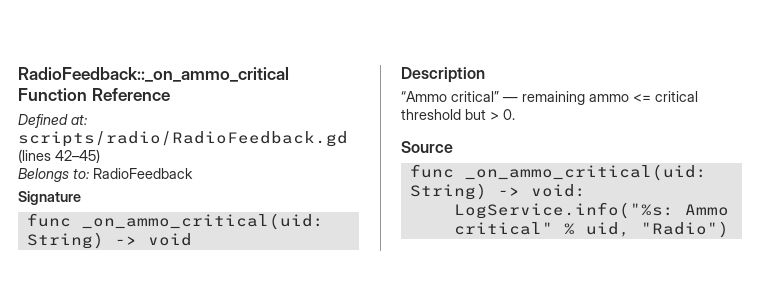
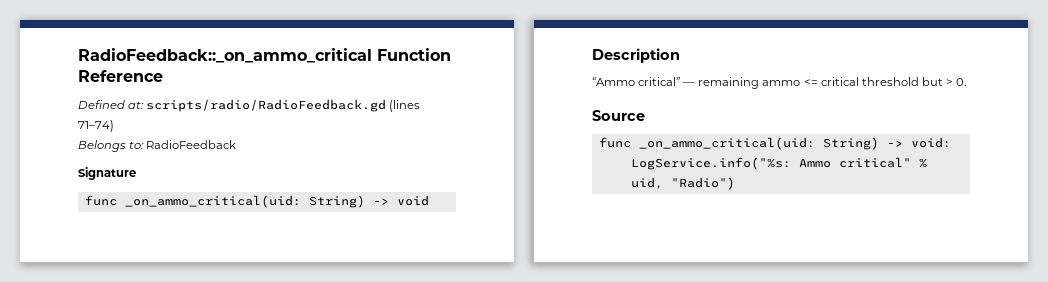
- Defined at: scripts/radio/RadioFeedback.gd (lines 42–45)
+ Defined at: scripts/radio/RadioFeedback.gd (lines 71–74)

